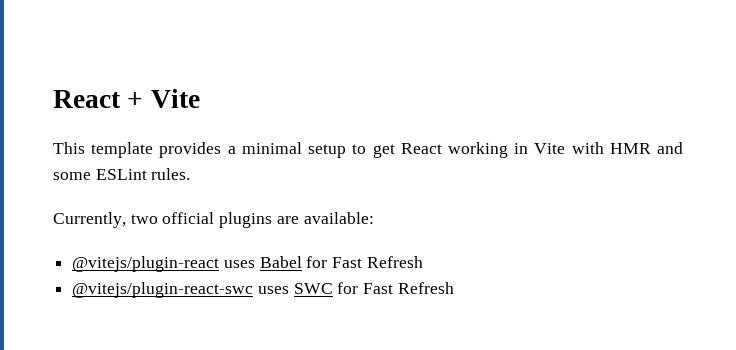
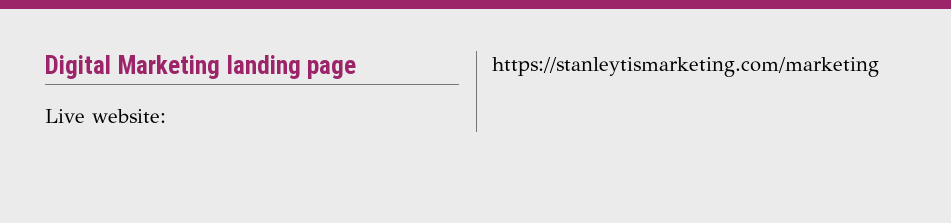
- React + Vite
- This template provides a minimal setup to get React working in Vite with HMR and some ESLint rules.
- Currently, two official plugins are available:
- @vitejs/plugin-react uses Babel for Fast Refresh
- @vitejs/plugin-react-swc uses SWC for Fast Refresh
+ Digital Marketing landing page
+ Live website: https://stanleytismarketing.com/marketing

